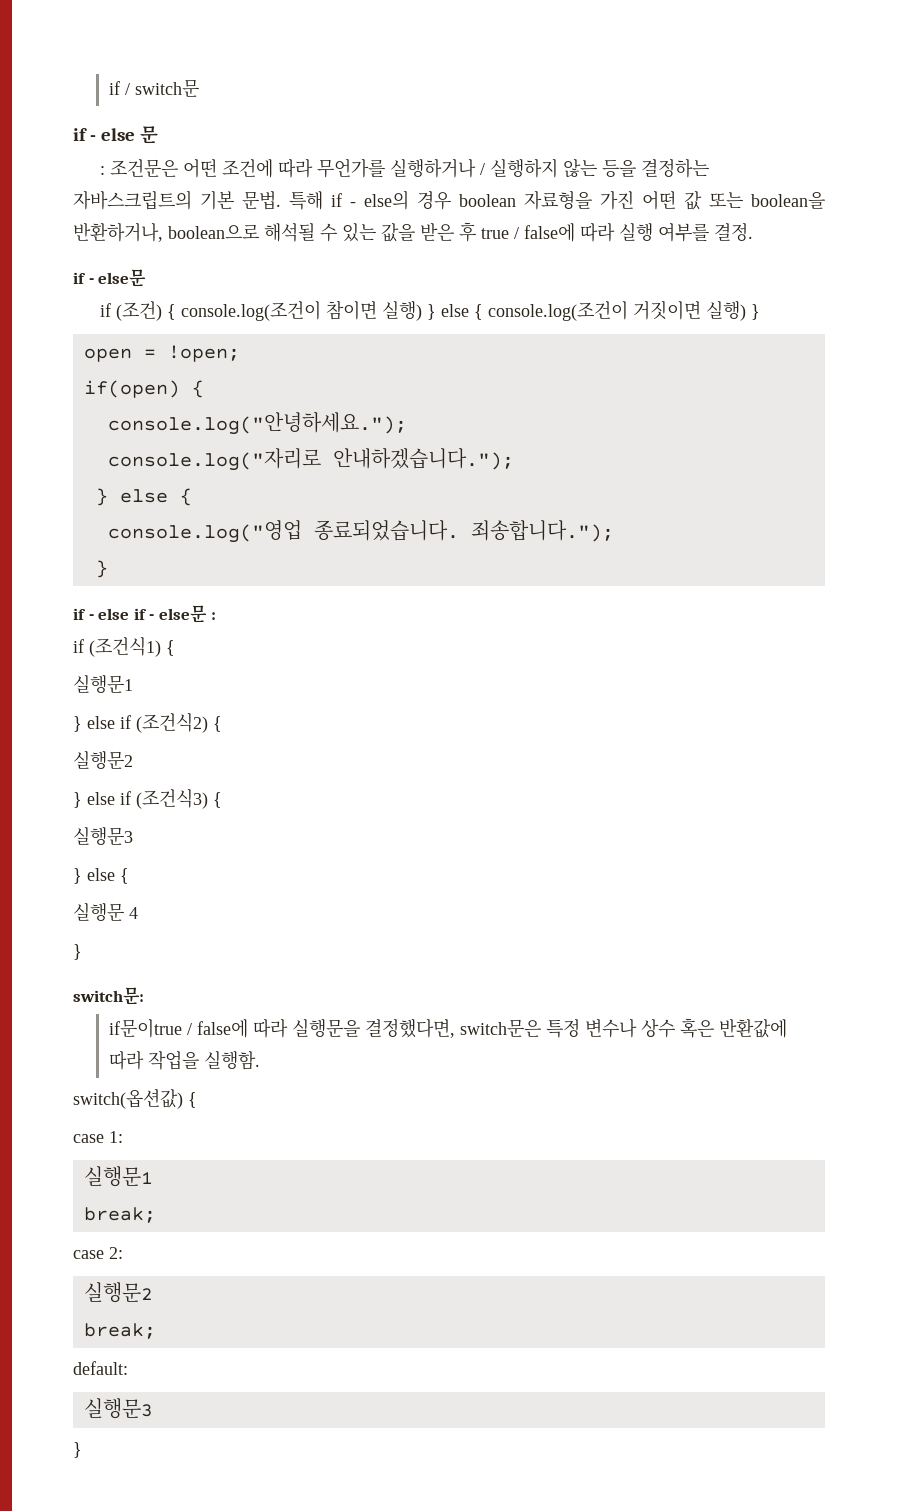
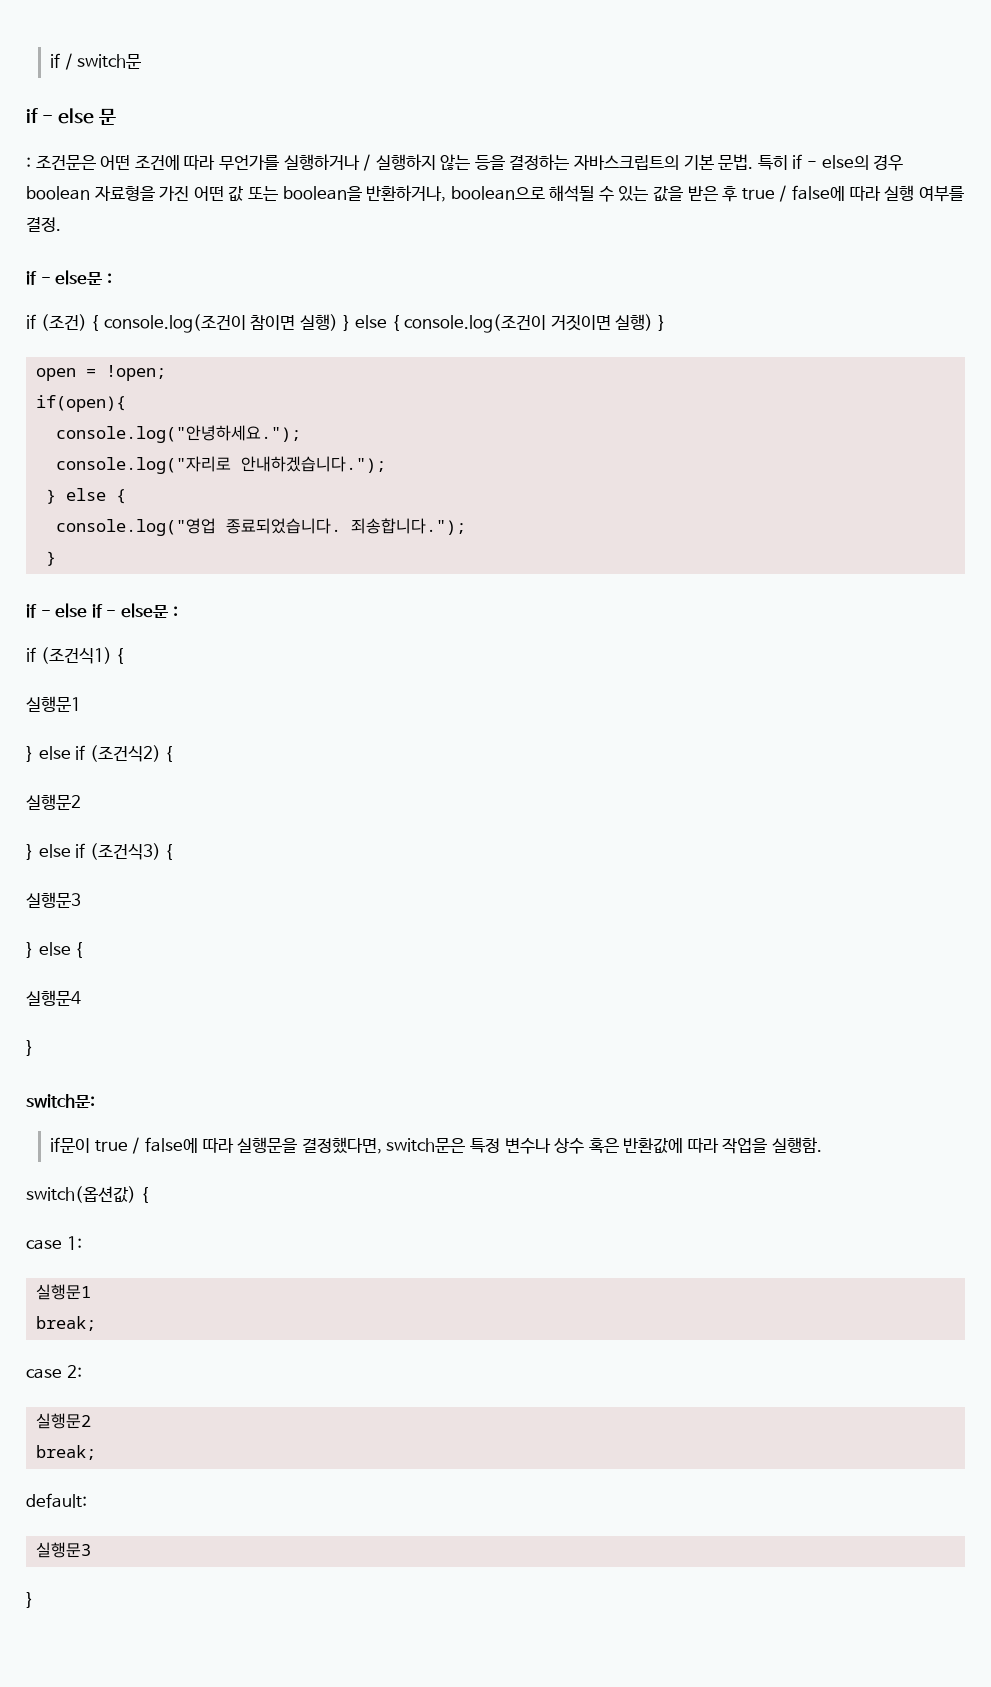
- 특해 if - else의 경우 boolean 자료형을 가진 어떤 값 또는 boolean을 반환하거나, boolean으로 해석될 수 있는 값을 받은 후 true / false에 따라 실행 여부를 결정.
- if - else문
+ 특히 if - else의 경우 boolean 자료형을 가진 어떤 값 또는 boolean을 반환하거나, boolean으로 해석될 수 있는 값을 받은 후 true / false에 따라 실행 여부를 결정.
+ if - else문 :
- if(open) {
+ if(open){
- 실행문 4
+ 실행문4
- if문이true / false에 따라 실행문을 결정했다면, switch문은 특정 변수나 상수 혹은 반환값에 따라 작업을 실행함.
+ if문이 true / false에 따라 실행문을 결정했다면, switch문은 특정 변수나 상수 혹은 반환값에 따라 작업을 실행함.

